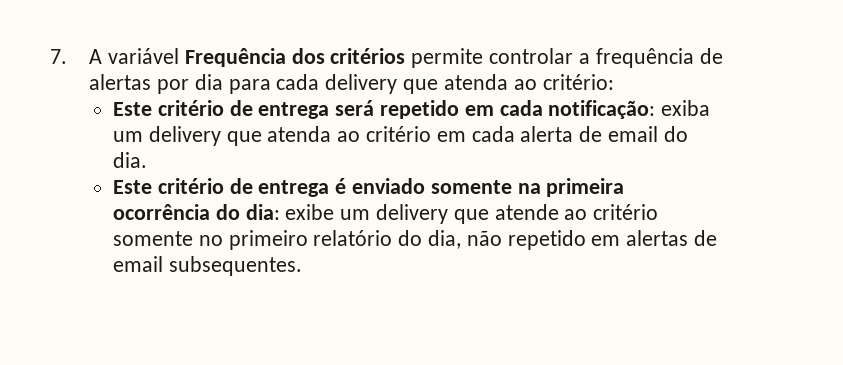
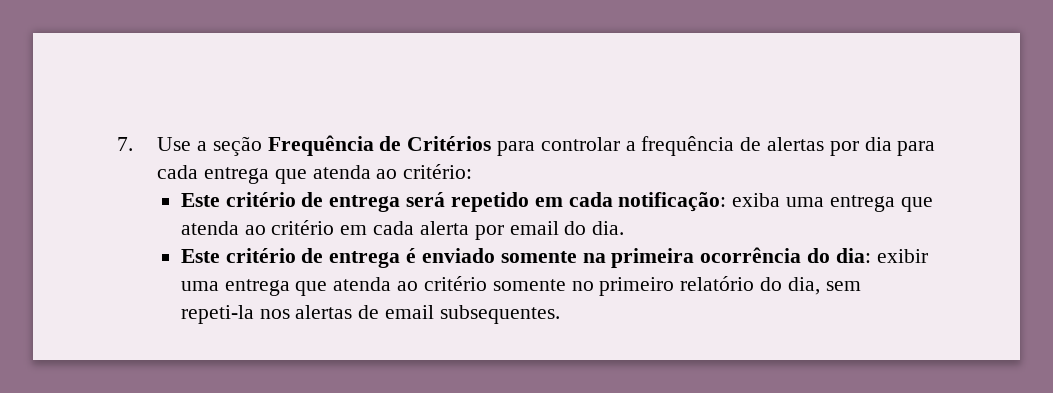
- 7. A variável Frequência dos critérios permite controlar a frequência de alertas por dia para cada delivery que atenda ao critério:
+ 7. Use a seção Frequência de Critérios para controlar a frequência de alertas por dia para cada entrega que atenda ao critério:
- Este critério de entrega será repetido em cada notificação: exiba um delivery que atenda ao critério em cada alerta de email do dia.
+ Este critério de entrega será repetido em cada notificação: exiba uma entrega que atenda ao critério em cada alerta por email do dia.
- Este critério de entrega é enviado somente na primeira ocorrência do dia: exibe um delivery que atende ao critério somente no primeiro relatório do dia, não repetido em alertas de email subsequentes.
+ Este critério de entrega é enviado somente na primeira ocorrência do dia: exibir uma entrega que atenda ao critério somente no primeiro relatório do dia, sem repeti-la nos alertas de email subsequentes.

